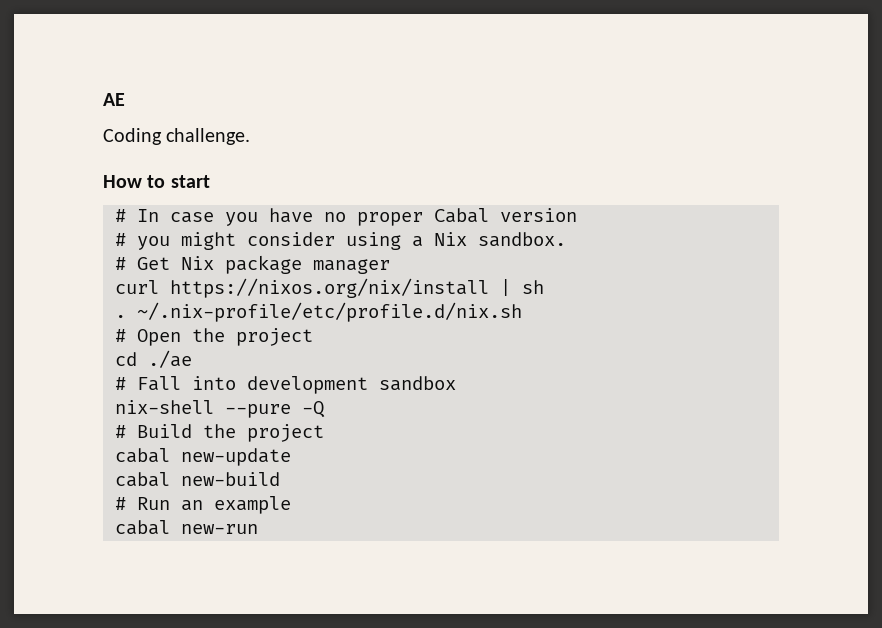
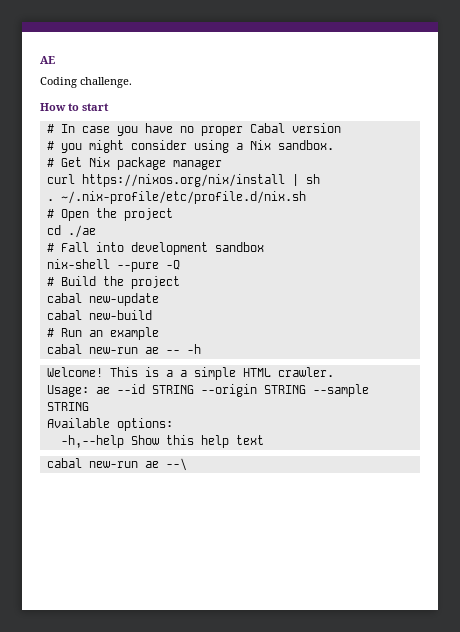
- cabal new-run
+ cabal new-run ae -- -h
+ Welcome! This is a a simple HTML crawler.
+ Usage: ae --id STRING --origin STRING --sample STRING
+ Available options:
+ -h,--help Show this help text
+ cabal new-run ae --\

